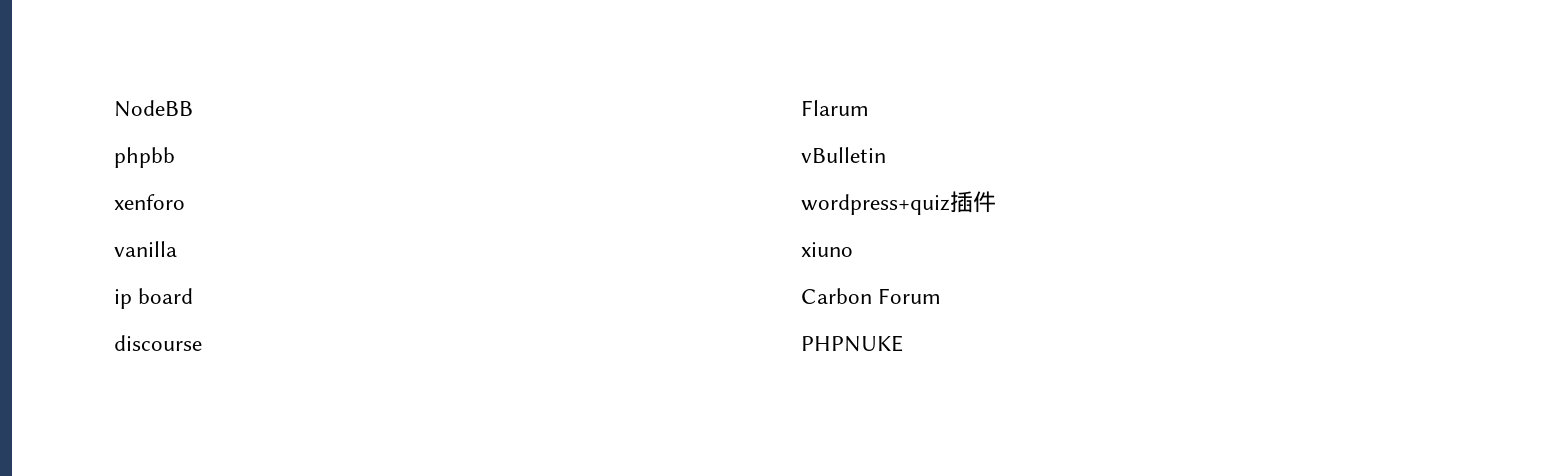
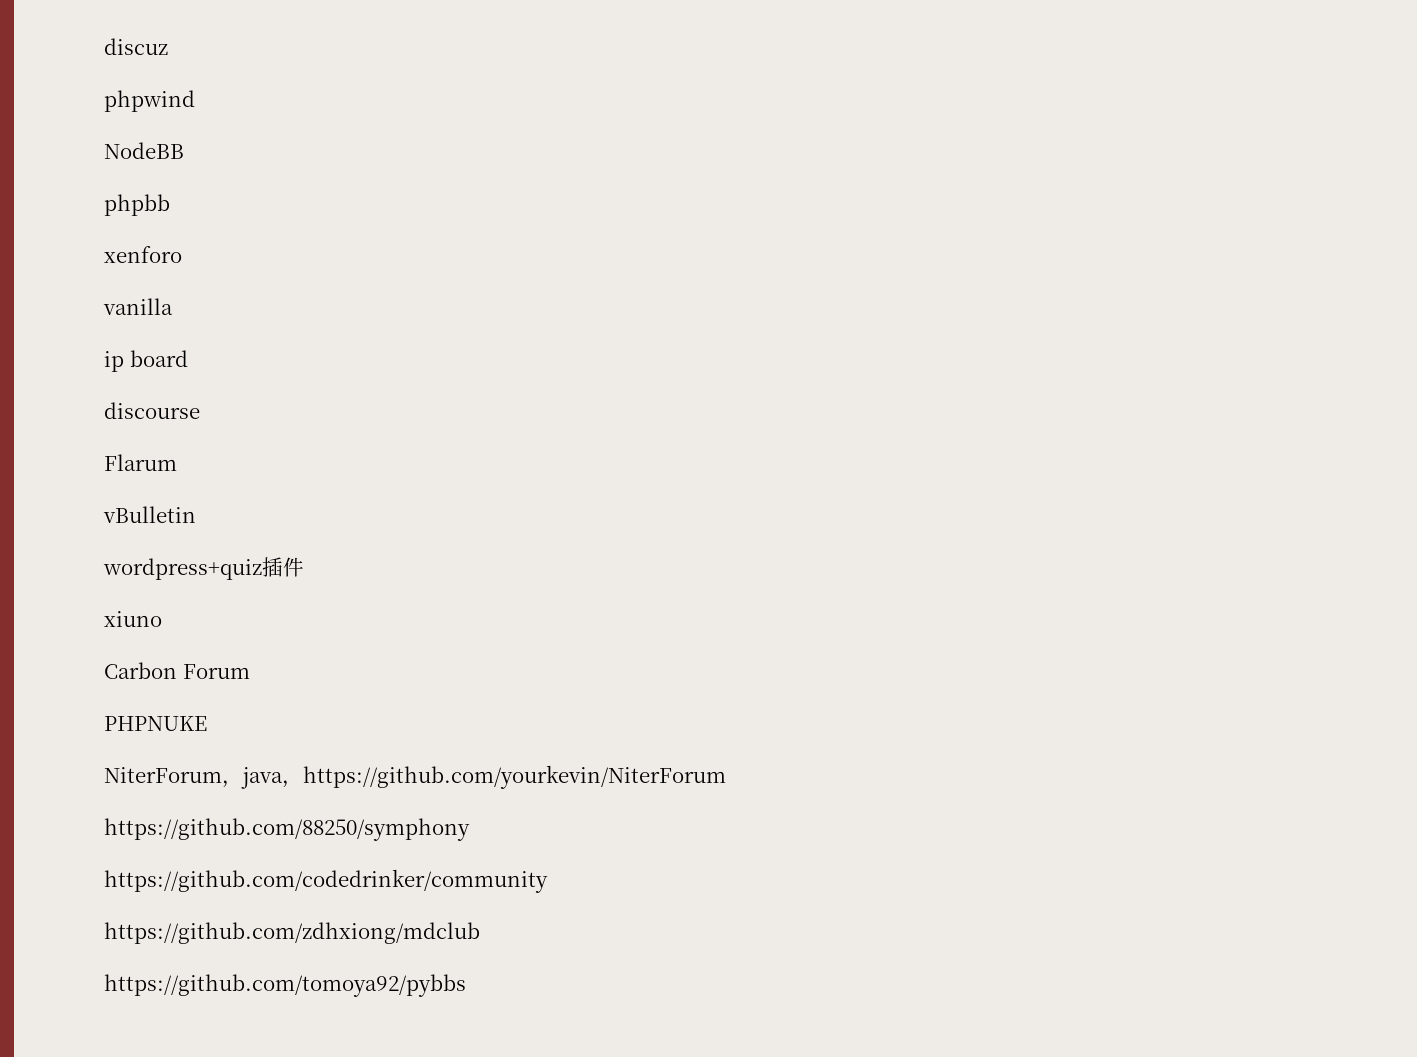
+ discuz
+ phpwind
+ NiterForum，java，https://github.com/yourkevin/NiterForum
+ https://github.com/88250/symphony
+ https://github.com/codedrinker/community
+ https://github.com/zdhxiong/mdclub
+ https://github.com/tomoya92/pybbs

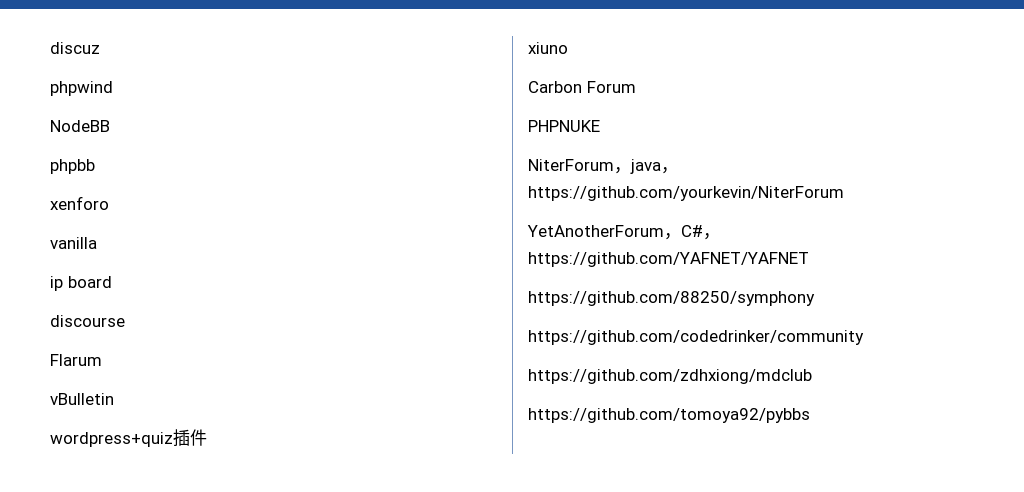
+ YetAnotherForum，C#，https://github.com/YAFNET/YAFNET

